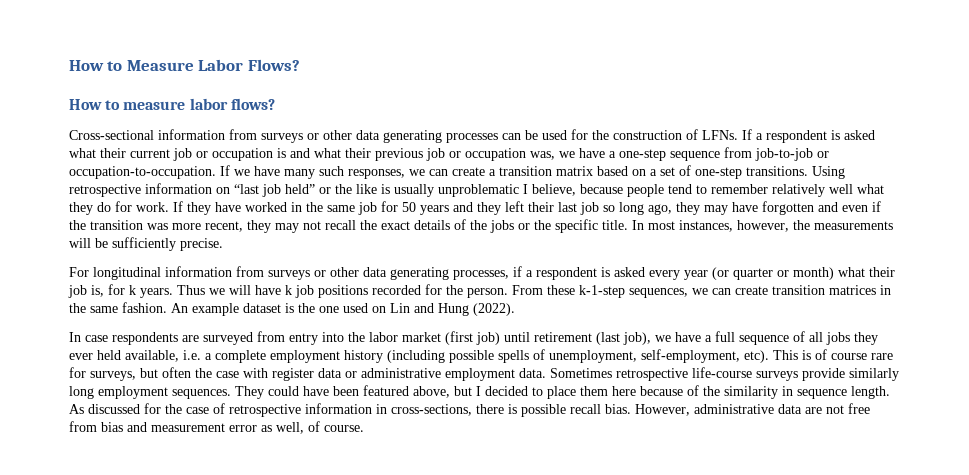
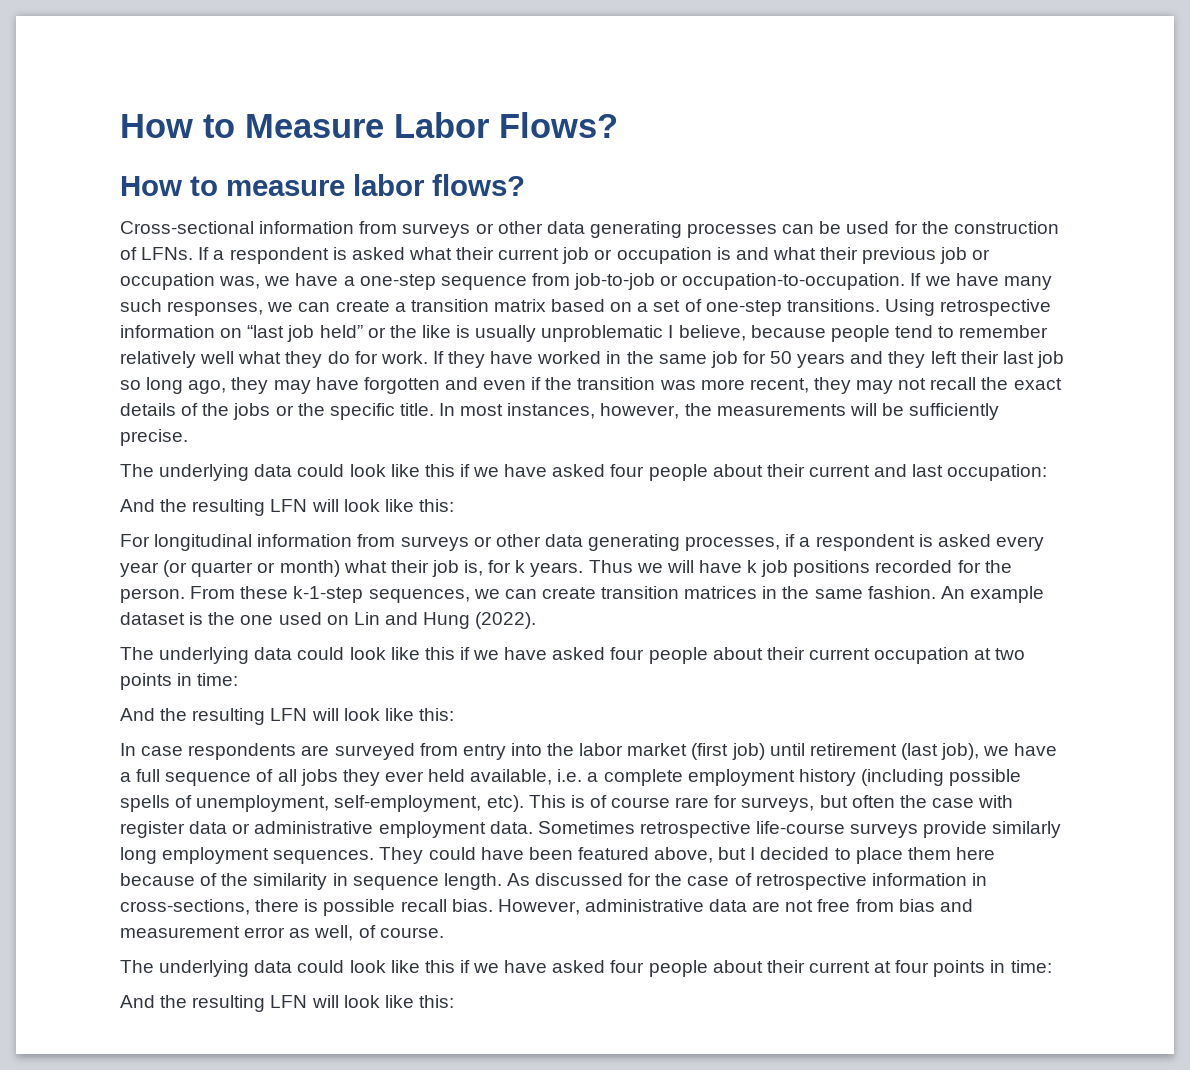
+ The underlying data could look like this if we have asked four people about their current and last occupation:
+ And the resulting LFN will look like this:
+ The underlying data could look like this if we have asked four people about their current occupation at two points in time:
+ And the resulting LFN will look like this:
+ The underlying data could look like this if we have asked four people about their current at four points in time:
+ And the resulting LFN will look like this:

